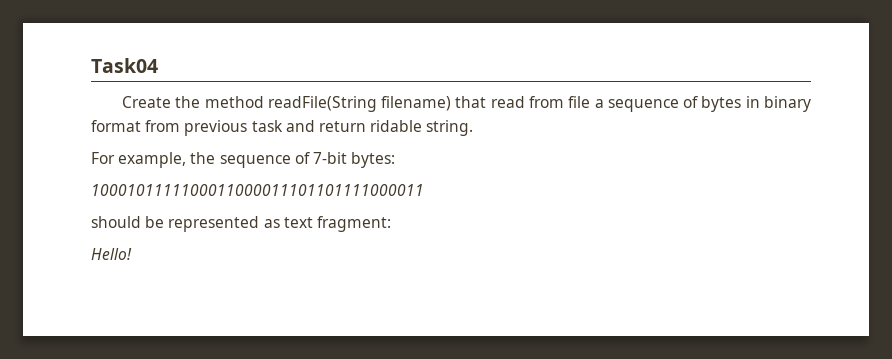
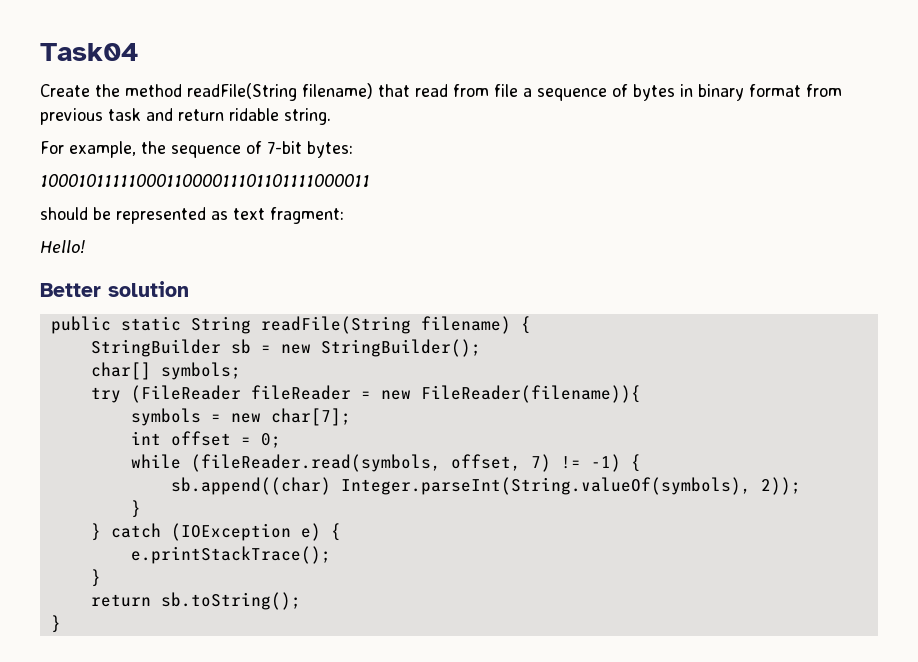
+ Better solution
+ public static String readFile(String filename) {
+ StringBuilder sb = new StringBuilder();
+ char[] symbols;
+ try (FileReader fileReader = new FileReader(filename)){
+ symbols = new char[7];
+ int offset = 0;
+ while (fileReader.read(symbols, offset, 7) != -1) {
+ sb.append((char) Integer.parseInt(String.valueOf(symbols), 2));
+ }
+ } catch (IOException e) {
+ e.printStackTrace();
+ }
+ return sb.toString();
+ }

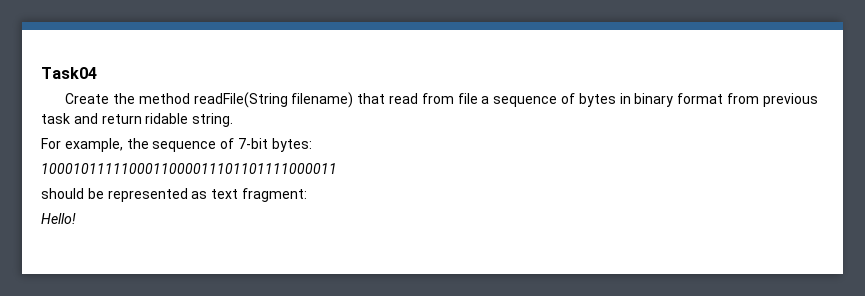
- Better solution
- public static String readFile(String filename) {
- StringBuilder sb = new StringBuilder();
- char[] symbols;
- try (FileReader fileReader = new FileReader(filename)){
- symbols = new char[7];
- int offset = 0;
- while (fileReader.read(symbols, offset, 7) != -1) {
- sb.append((char) Integer.parseInt(String.valueOf(symbols), 2));
- }
- } catch (IOException e) {
- e.printStackTrace();
- }
- return sb.toString();
- }

